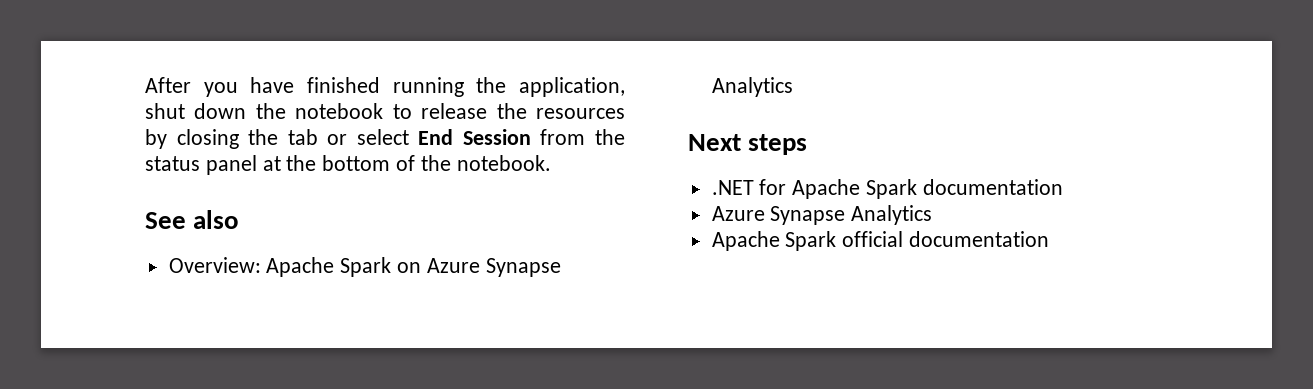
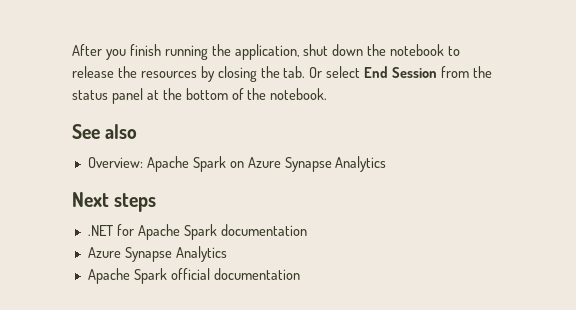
- After you have finished running the application, shut down the notebook to release the resources by closing the tab or select End Session from the status panel at the bottom of the notebook.
+ After you finish running the application, shut down the notebook to release the resources by closing the tab. Or select End Session from the status panel at the bottom of the notebook.

